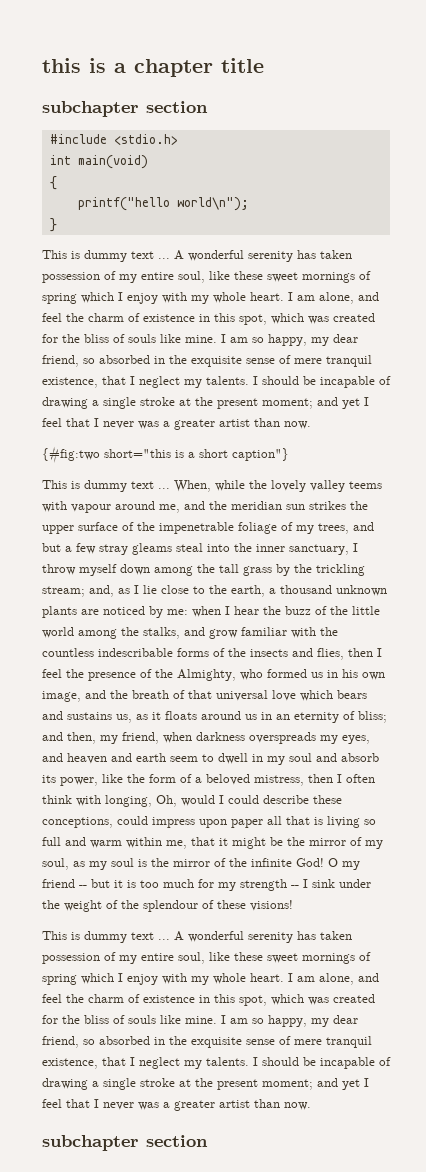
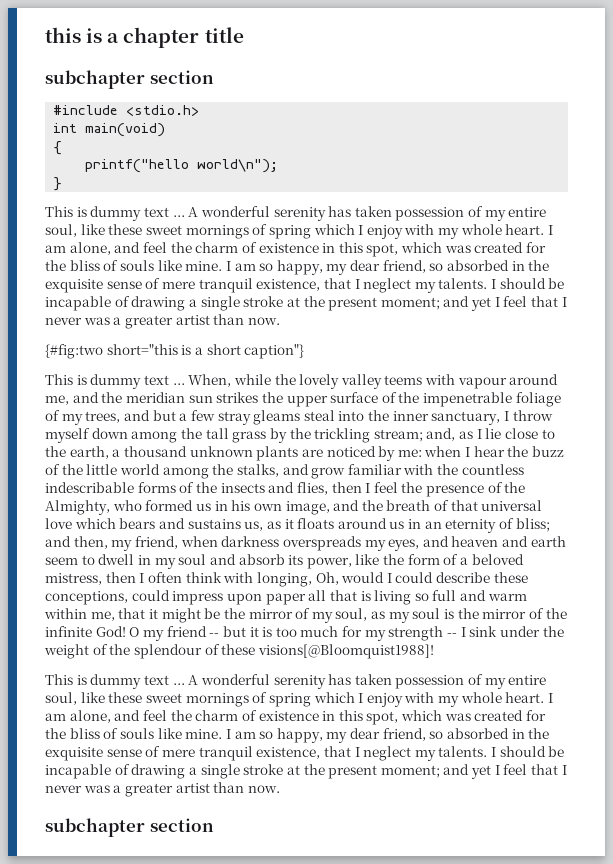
- O my friend -- but it is too much for my strength -- I sink under the weight of the splendour of these visions!
+ O my friend -- but it is too much for my strength -- I sink under the weight of the splendour of these visions[@Bloomquist1988]!

